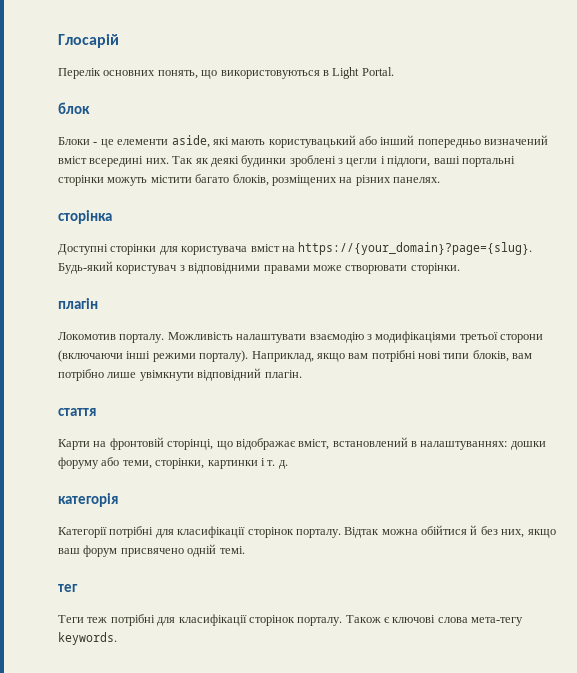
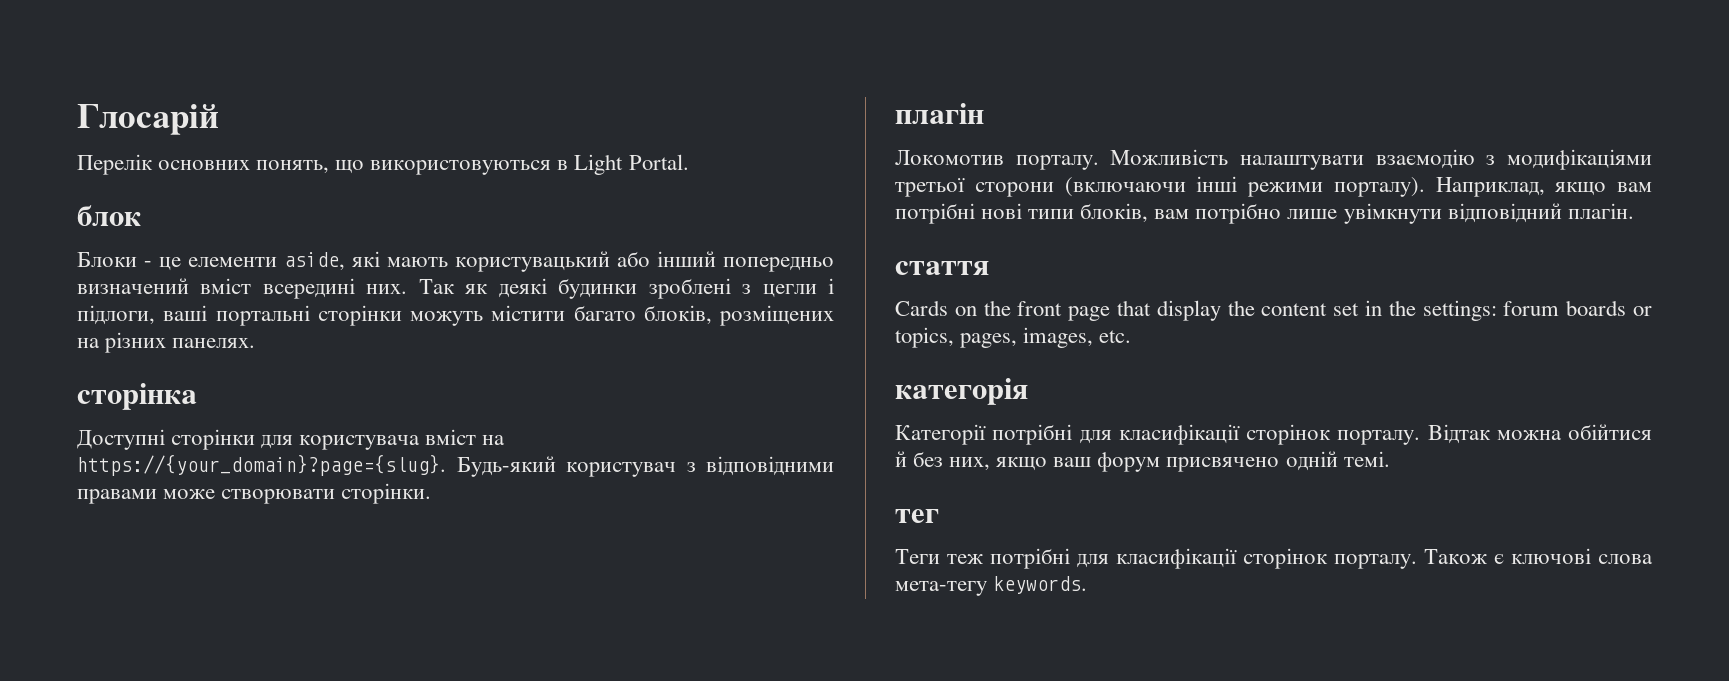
- Карти на фронтовій сторінці, що відображає вміст, встановлений в налаштуваннях: дошки форуму або теми, сторінки, картинки і т. д.
+ Cards on the front page that display the content set in the settings: forum boards or topics, pages, images, etc.

